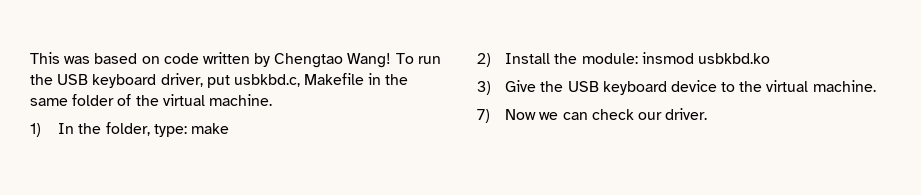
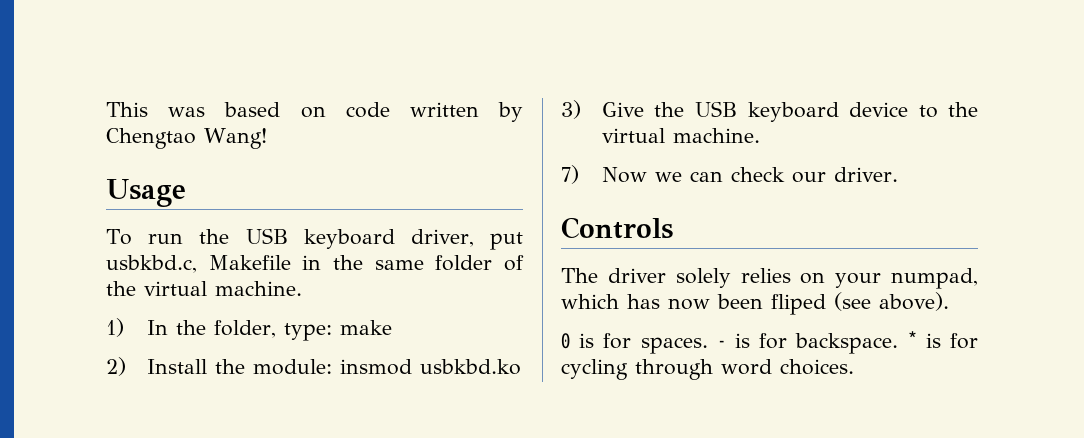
- This was based on code written by Chengtao Wang! To run the USB keyboard driver, put usbkbd.c, Makefile in the same folder of the virtual machine.
+ This was based on code written by Chengtao Wang!
+ Usage
+ To run the USB keyboard driver, put usbkbd.c, Makefile in the same folder of the virtual machine.
+ Controls
+ The driver solely relies on your numpad, which has now been fliped (see above).
+ 0 is for spaces. - is for backspace. * is for cycling through word choices.

